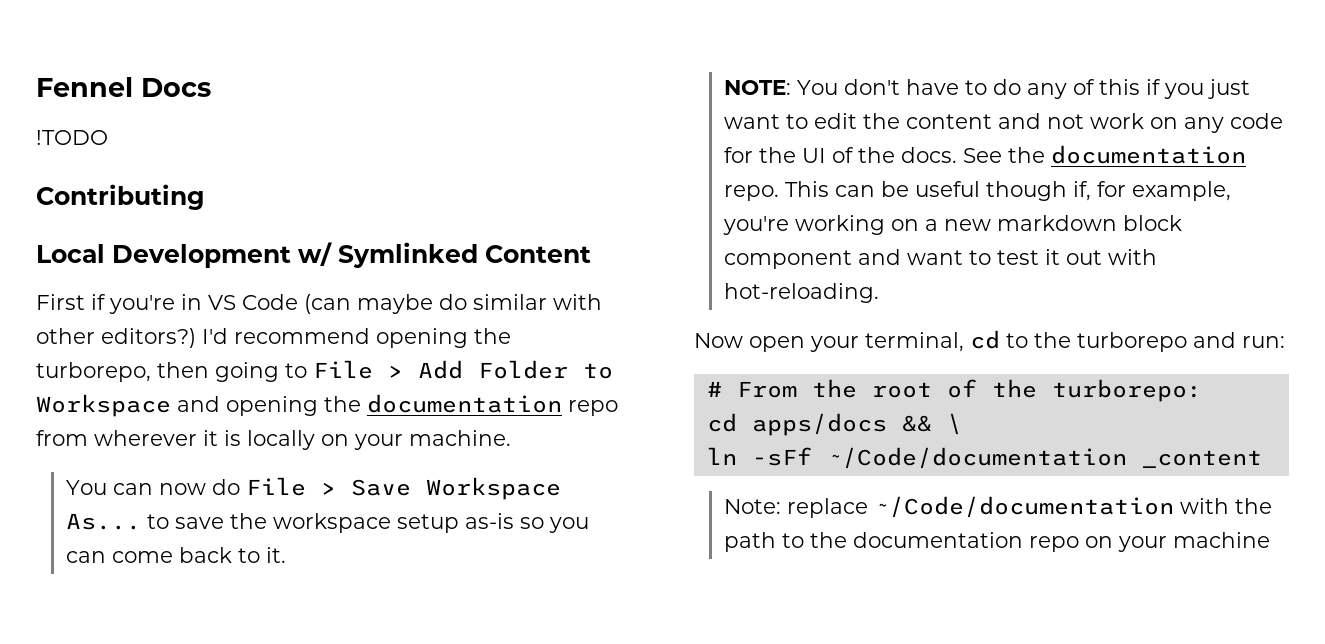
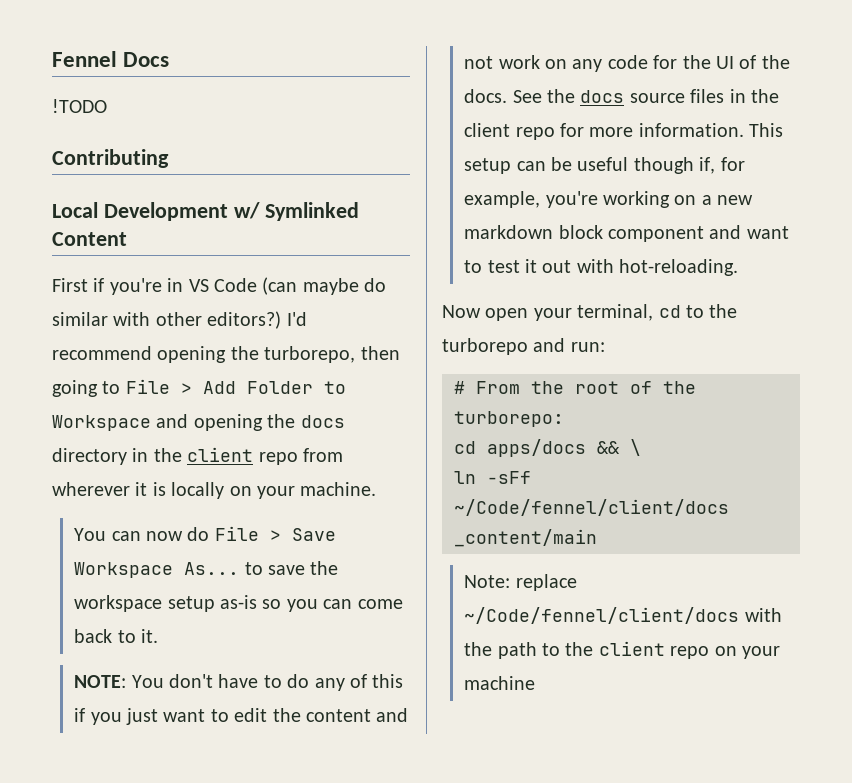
- I'd recommend opening the turborepo, then going to File > Add Folder to Workspace and opening the documentation repo from wherever it is locally on your machine.
+ I'd recommend opening the turborepo, then going to File > Add Folder to Workspace and opening the docs directory in the client repo from wherever it is locally on your machine.
- See the documentation repo. This can be useful though if, for example, you're working on a new markdown block component and want to test it out with hot-reloading.
+ See the docs source files in the client repo for more information. This setup can be useful though if, for example, you're working on a new markdown block component and want to test it out with hot-reloading.
- ln -sFf ~/Code/documentation _content
+ ln -sFf ~/Code/fennel/client/docs _content/main
- Note: replace ~/Code/documentation with the path to the documentation repo on your machine
+ Note: replace ~/Code/fennel/client/docs with the path to the client repo on your machine

